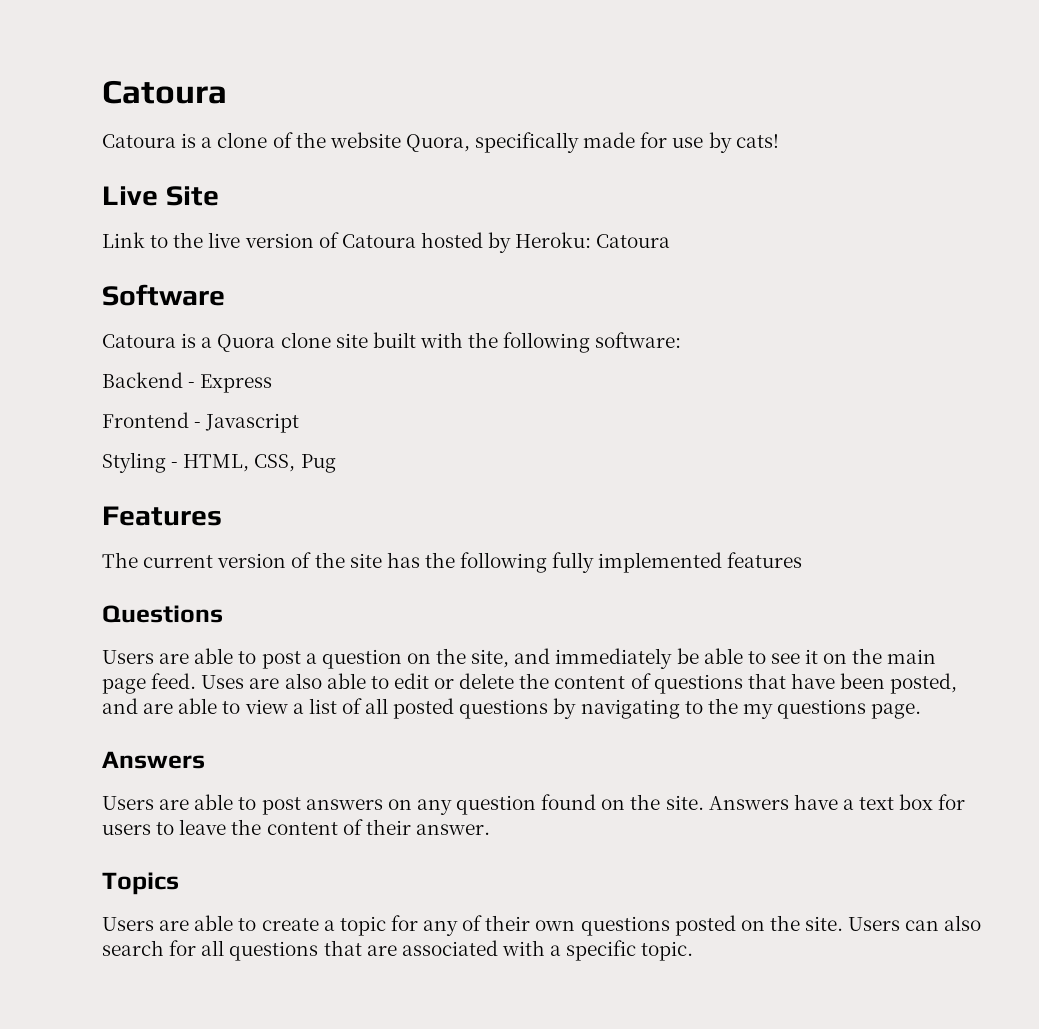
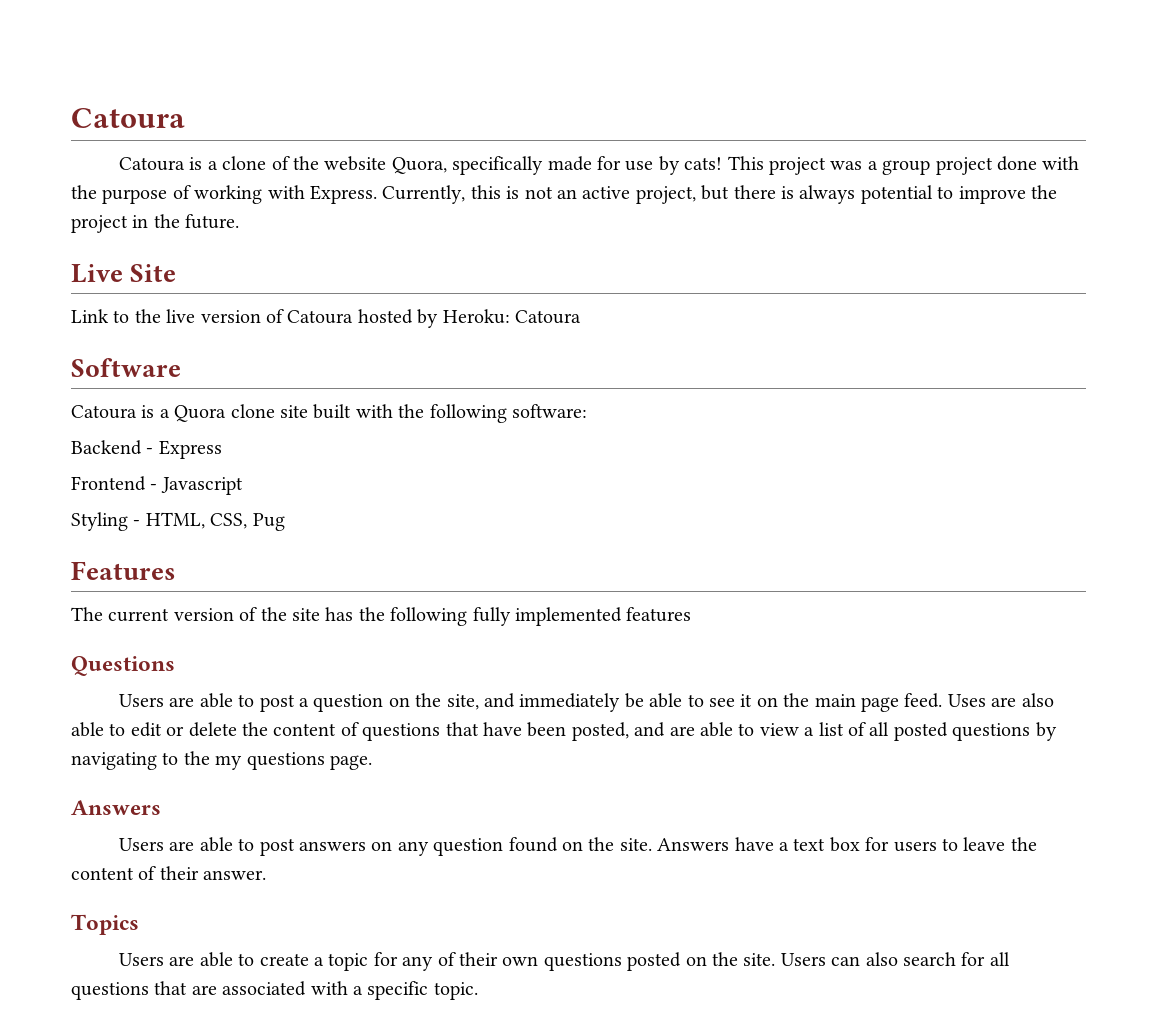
+ This project was a group project done with the purpose of working with Express. Currently, this is not an active project, but there is always potential to improve the project in the future.

